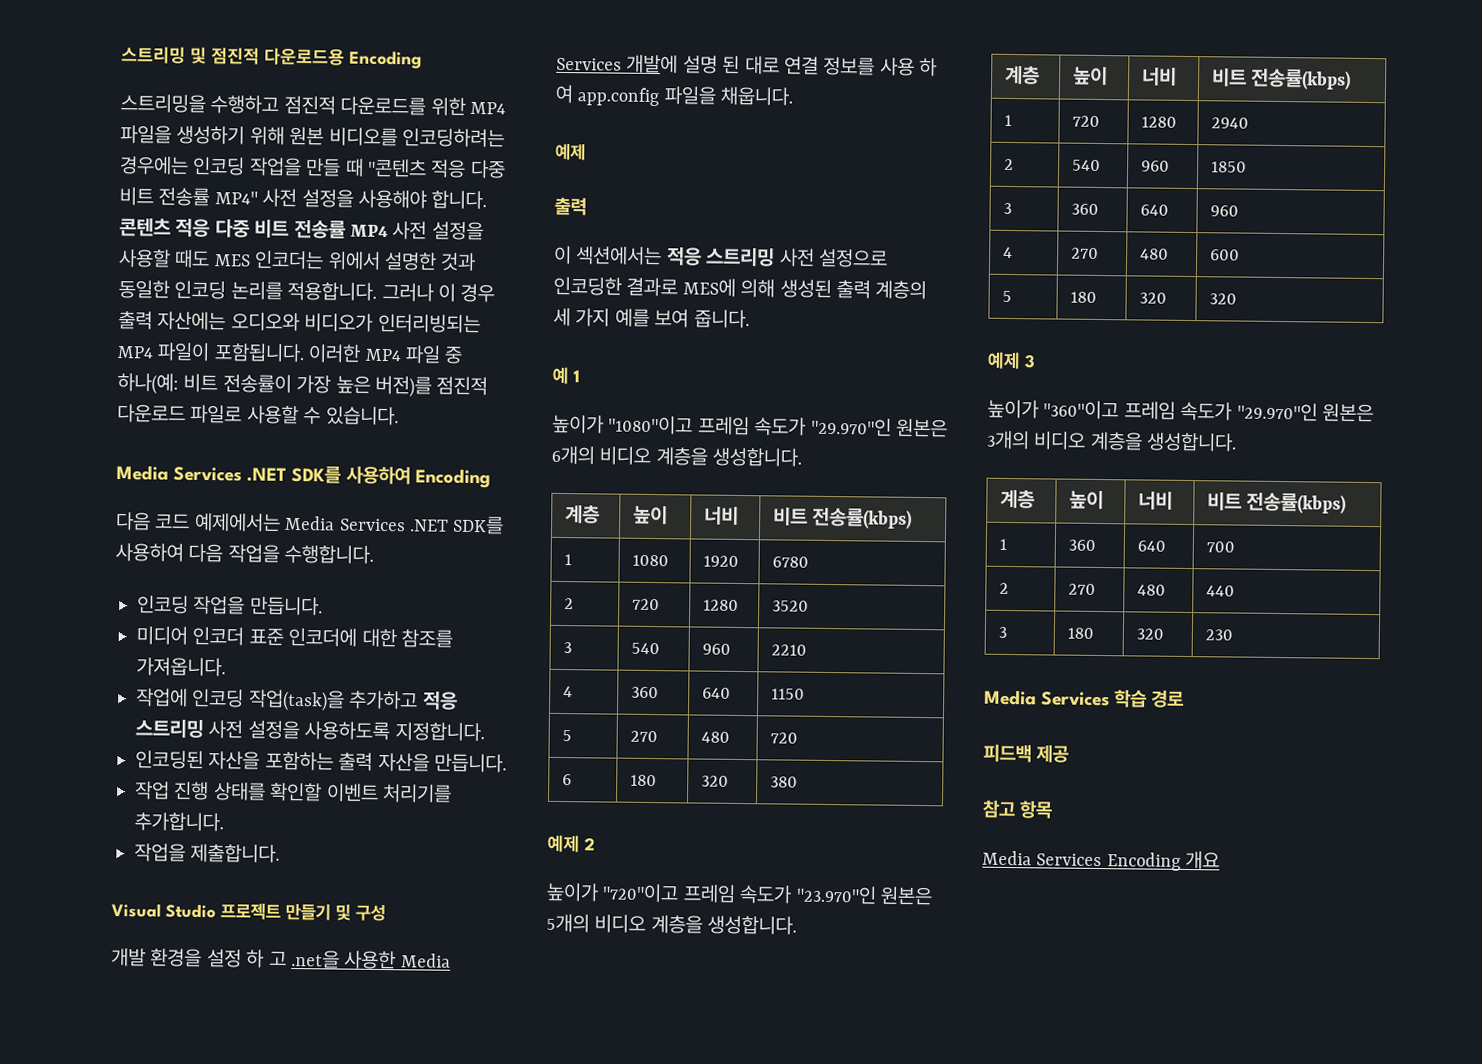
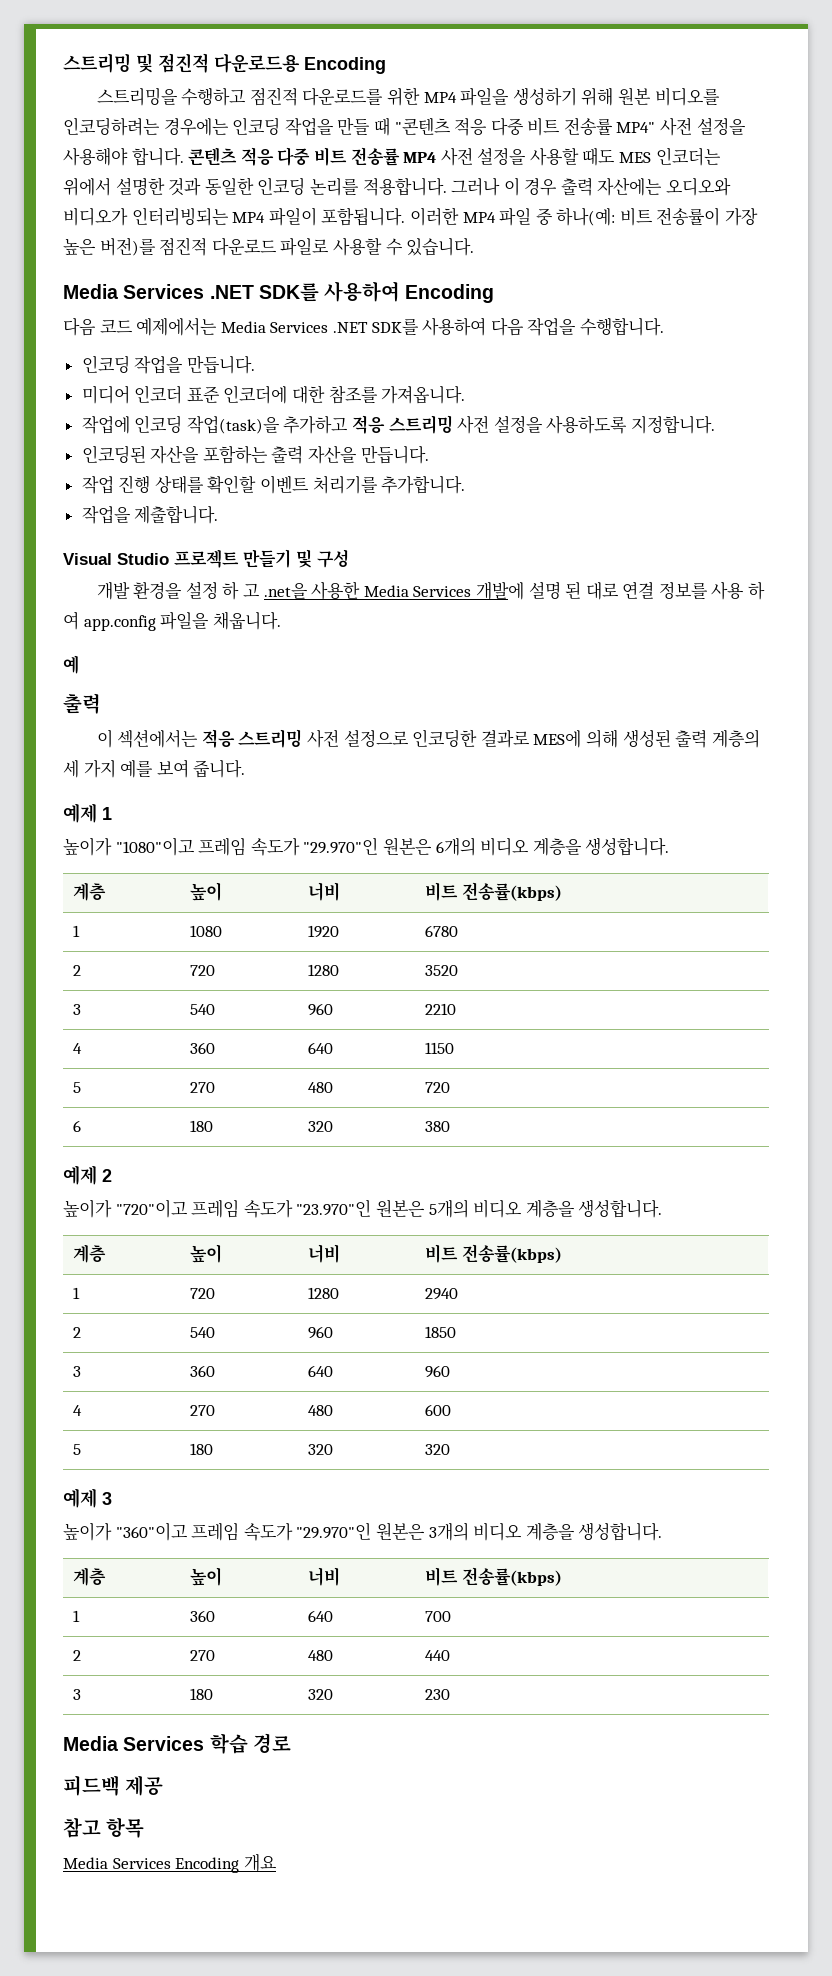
  개발 환경을 설정 하 고 .net을 사용한 Media Services 개발에 설명 된 대로 연결 정보를 사용 하 여 app.config 파일을 채웁니다.
- 예제
+ 예
- 예 1
+ 예제 1

